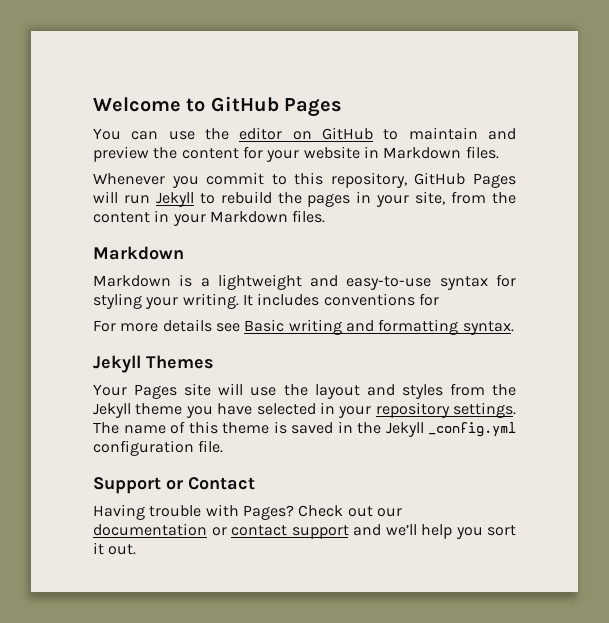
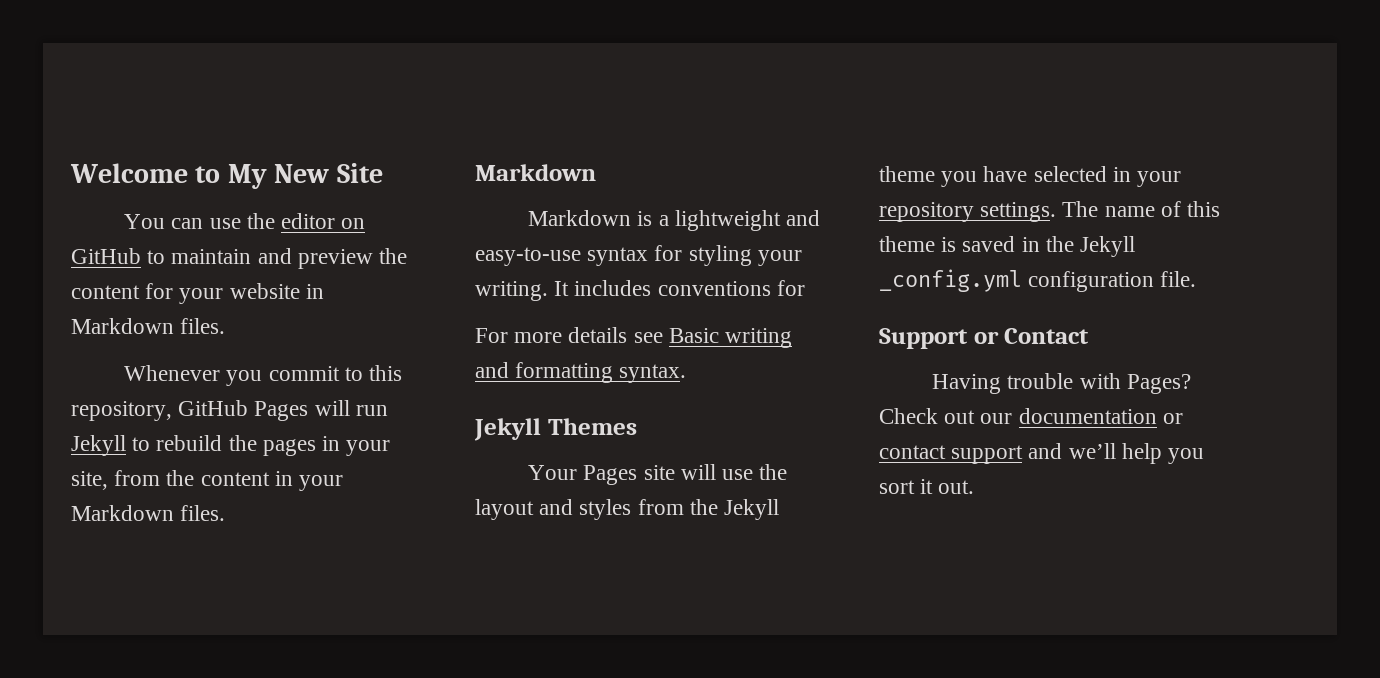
- Welcome to GitHub Pages
+ Welcome to My New Site

